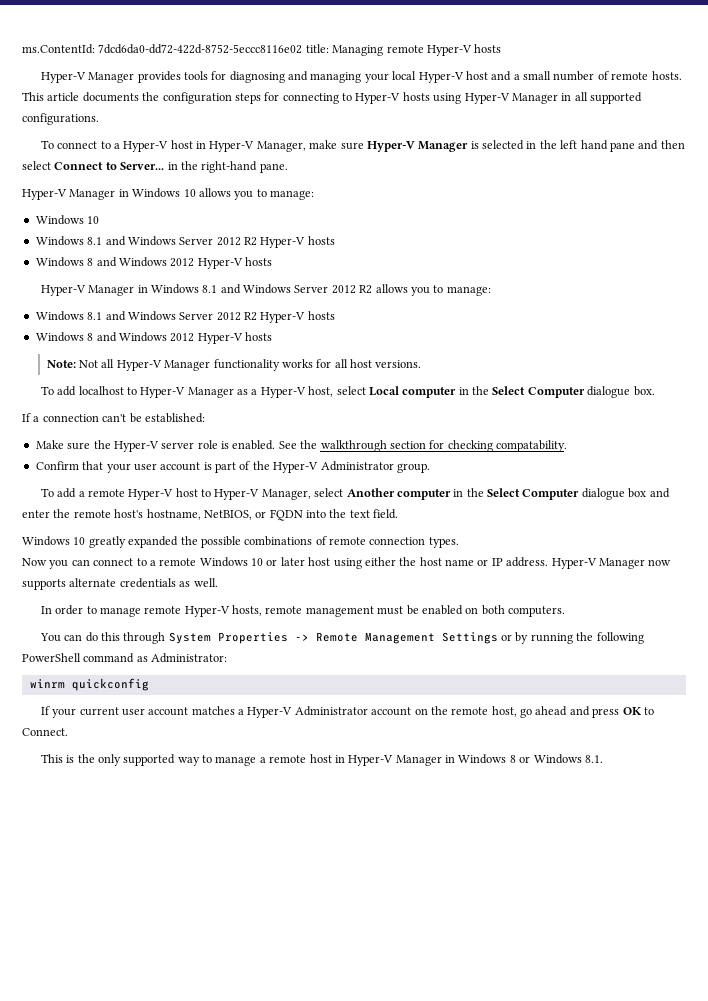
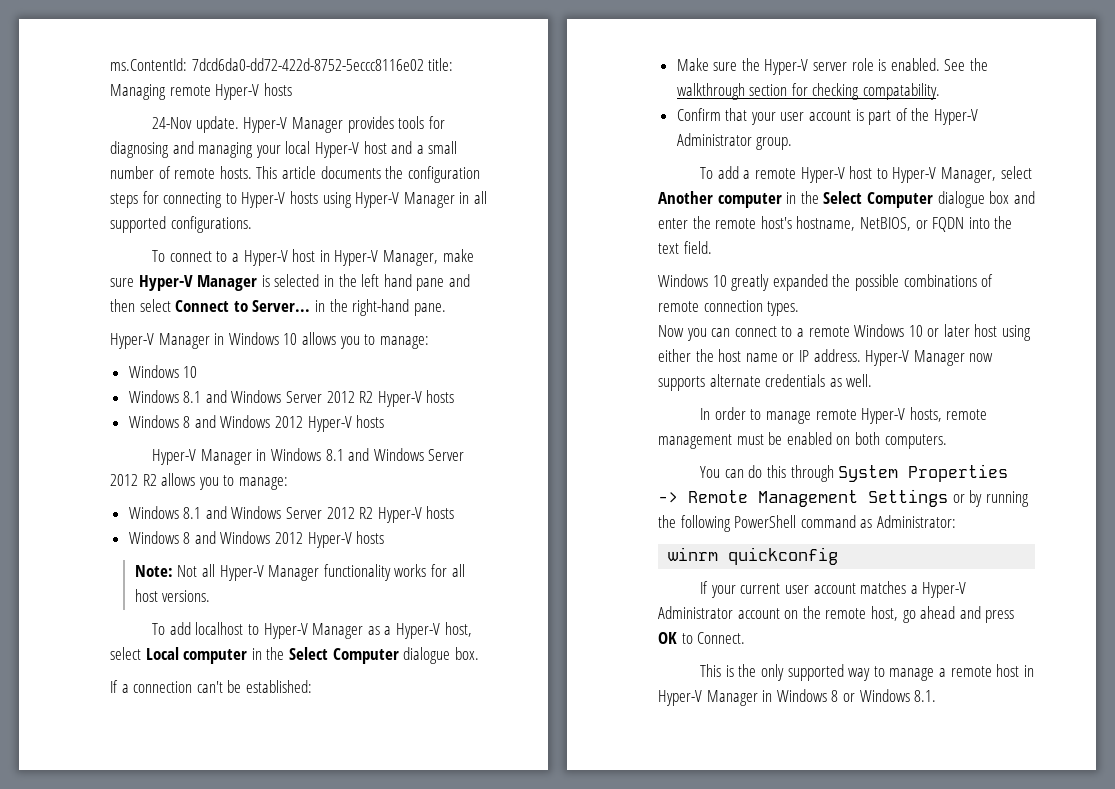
+ 24-Nov update.

